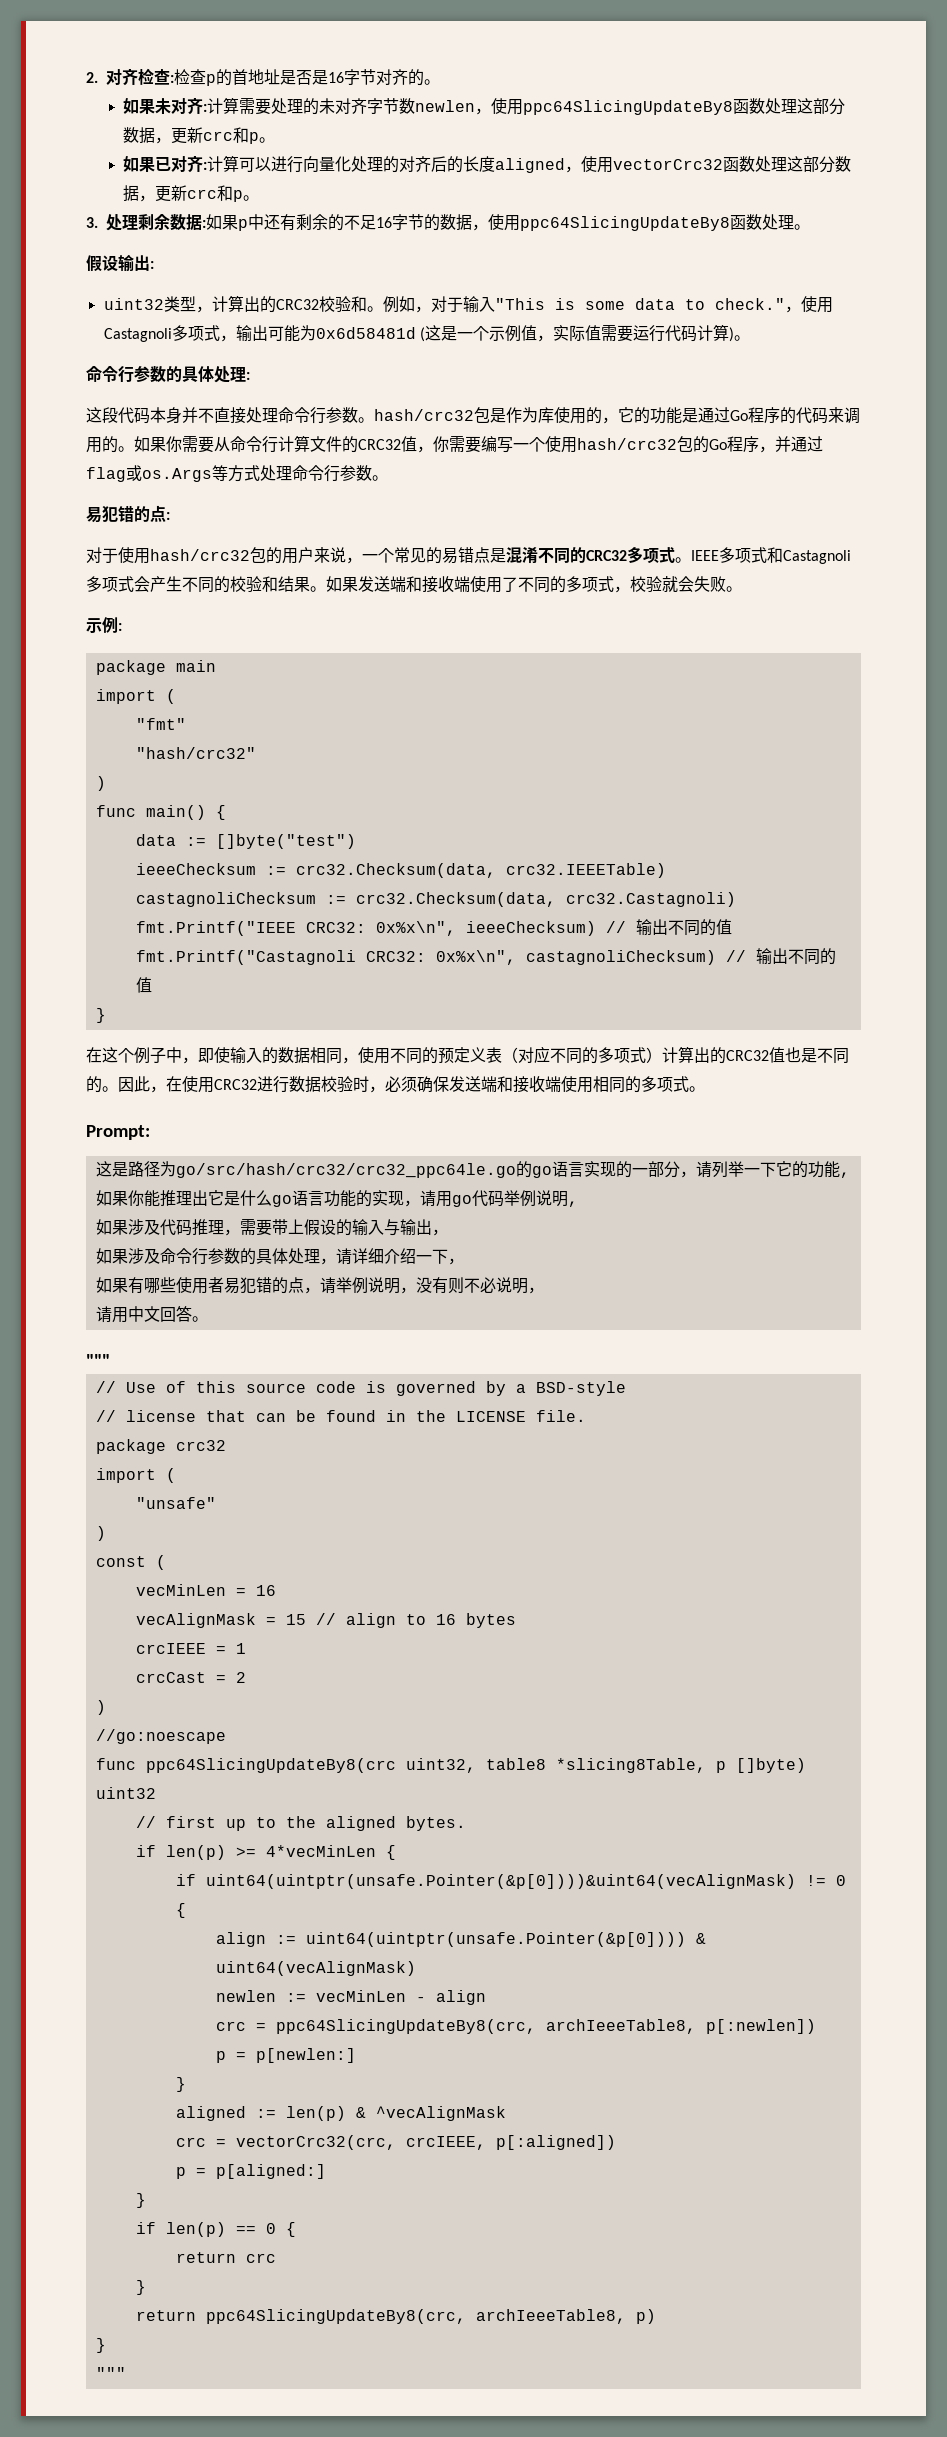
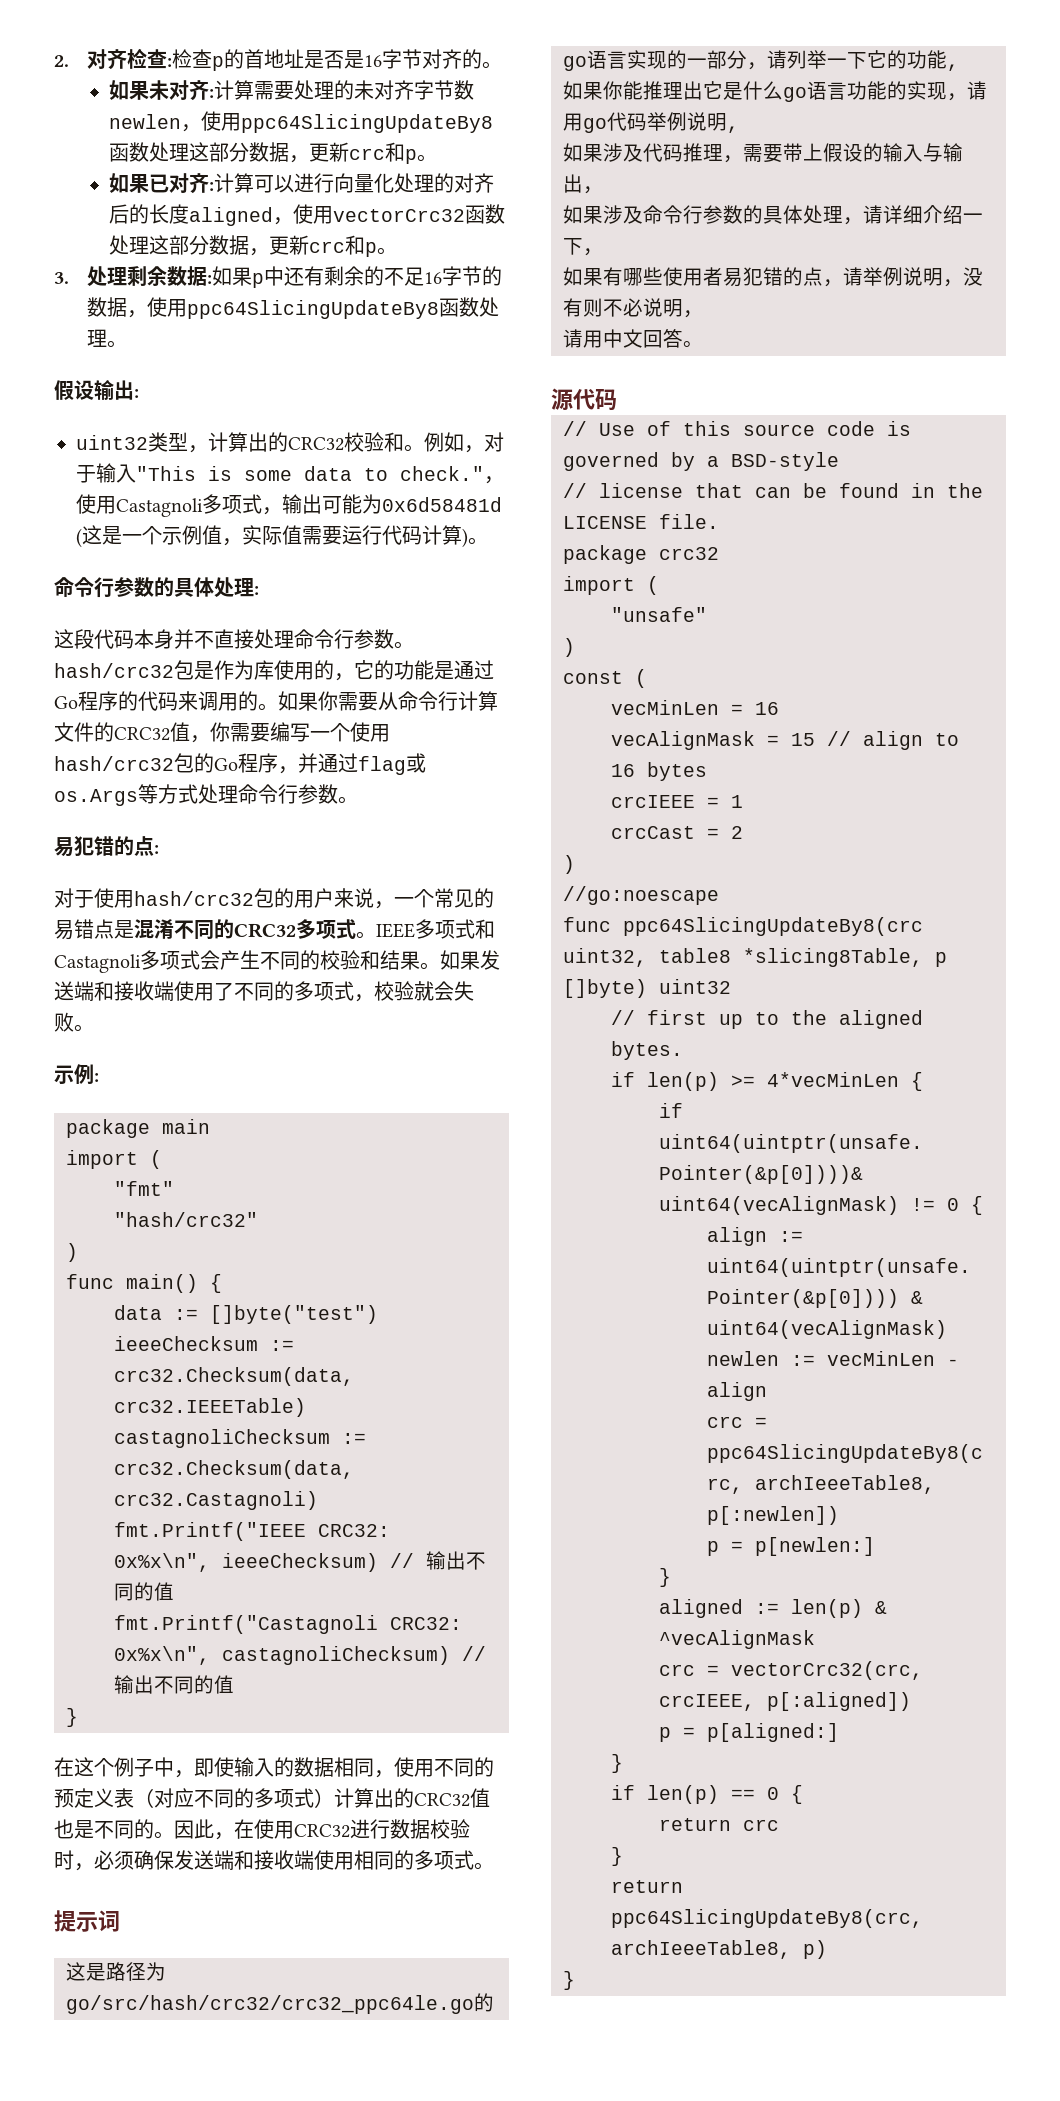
- Prompt:
+ 提示词
  请用中文回答。
- """
+ 源代码
  return ppc64SlicingUpdateBy8(crc, archIeeeTable8, p)
  }
- """

